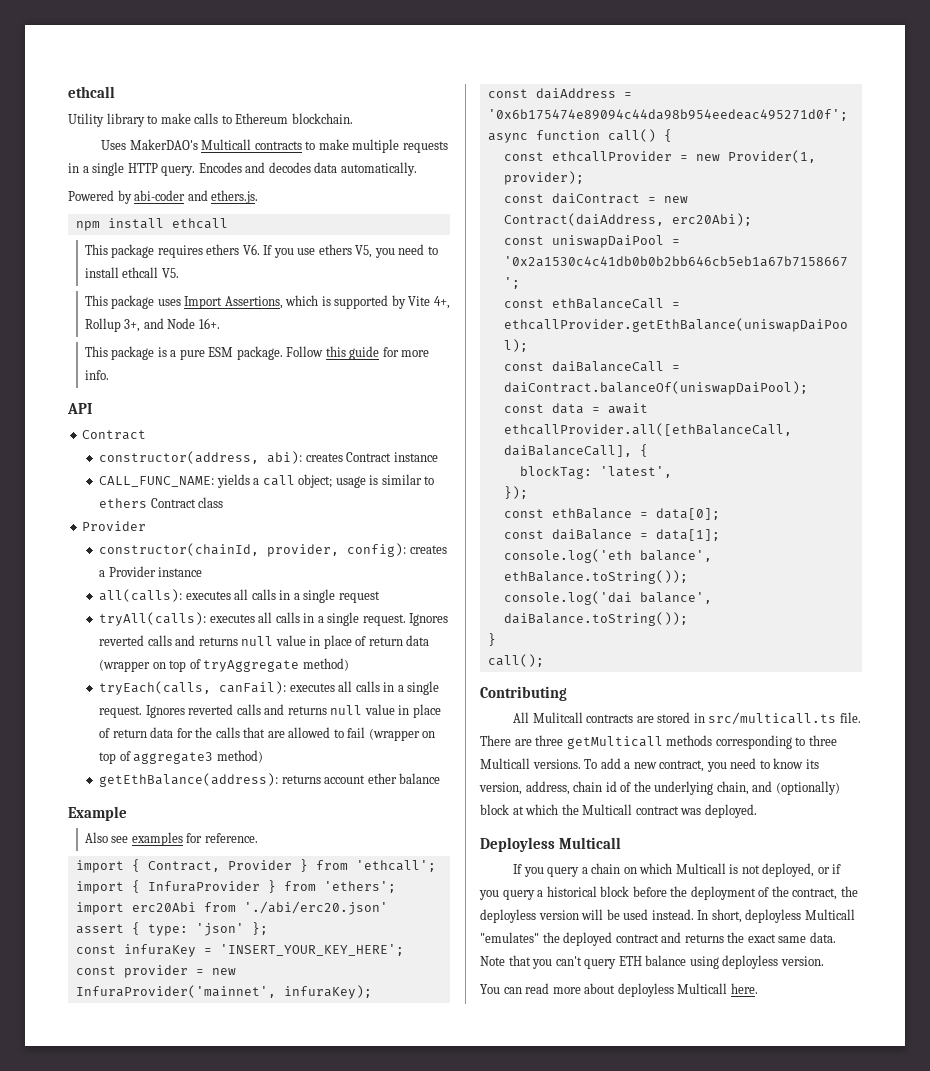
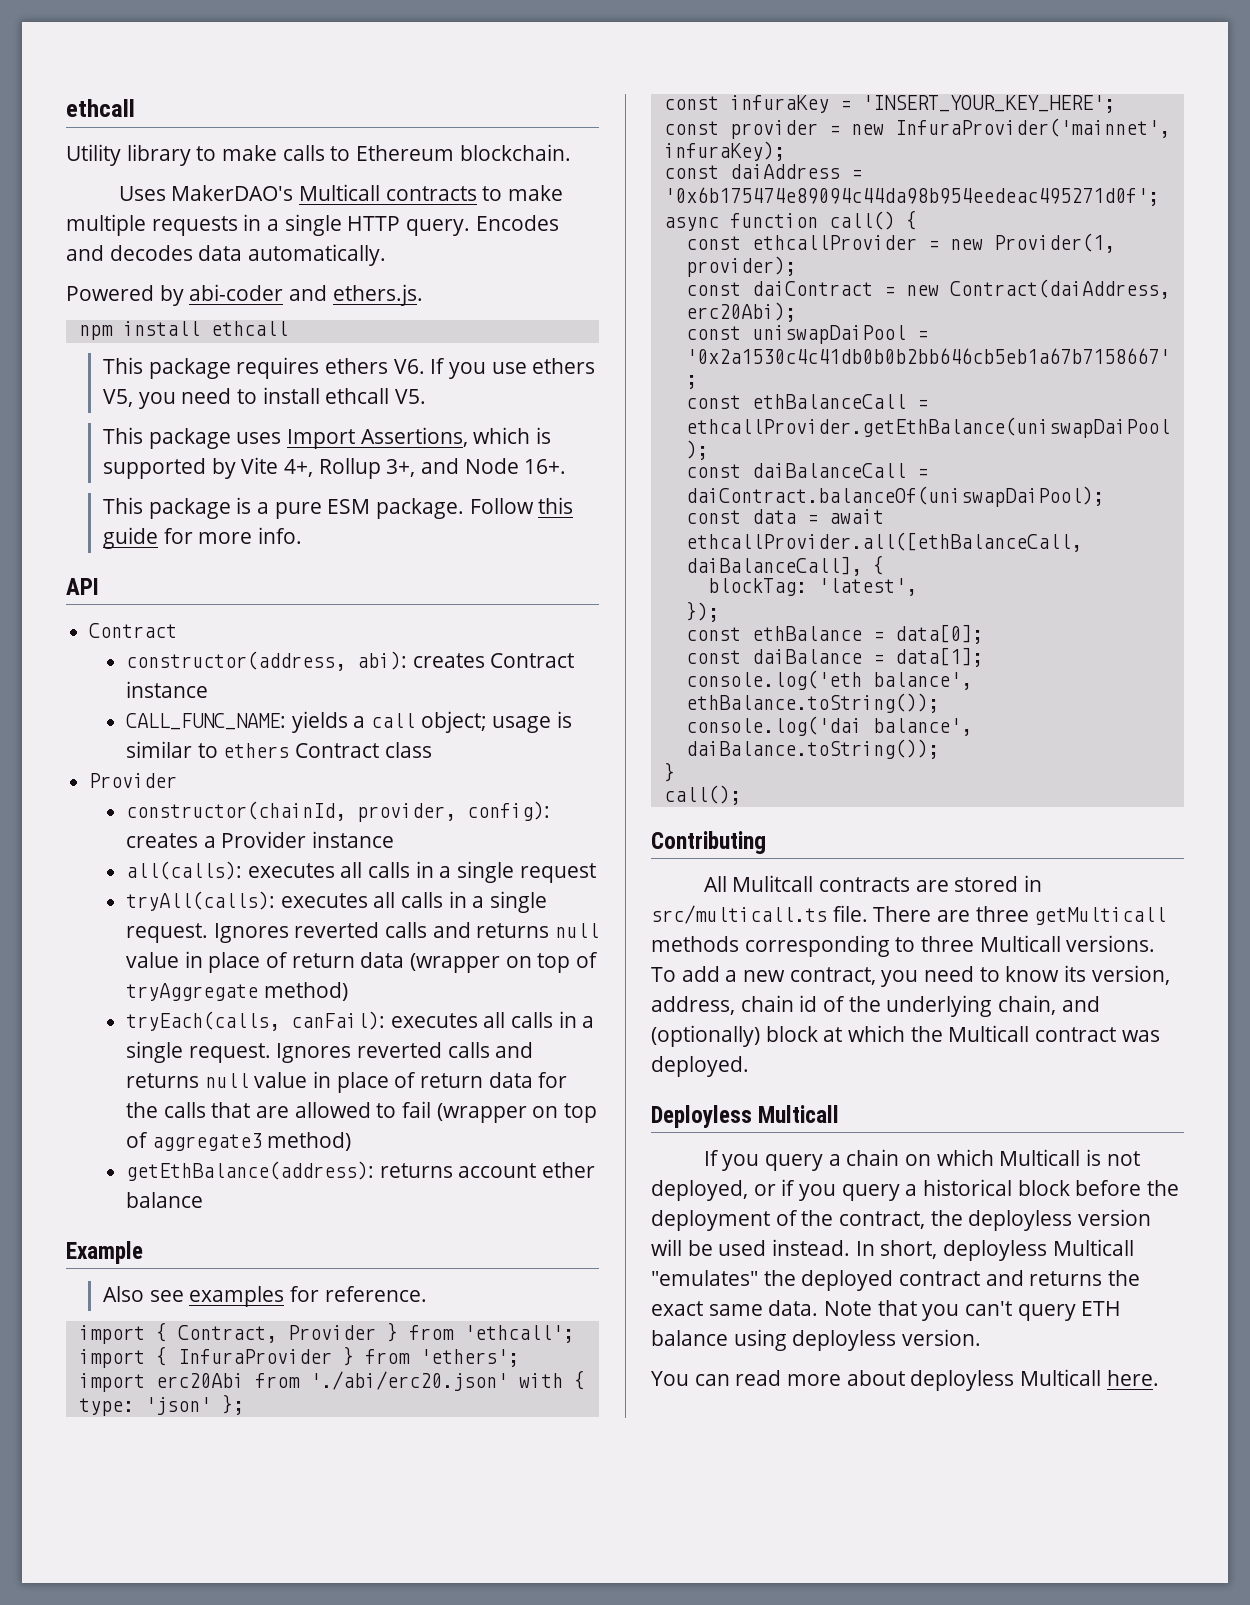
- import erc20Abi from './abi/erc20.json' assert { type: 'json' };
+ import erc20Abi from './abi/erc20.json' with { type: 'json' };

